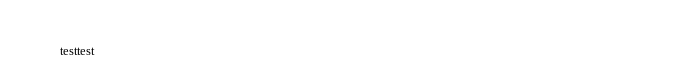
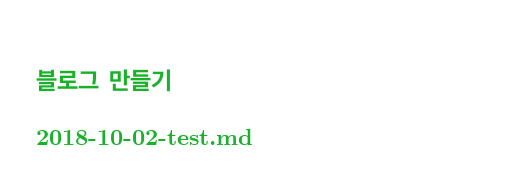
- testtest
+ 블로그 만들기
+ 2018-10-02-test.md

